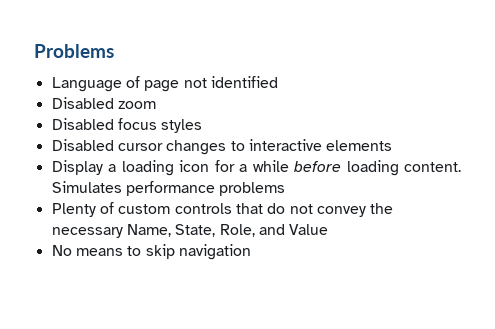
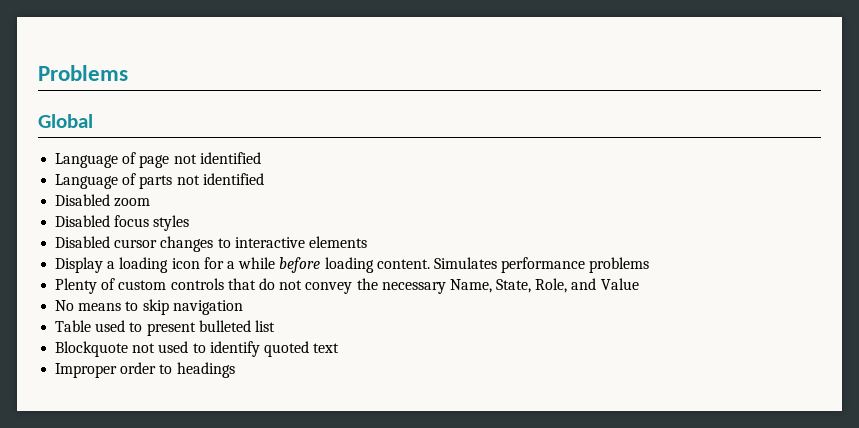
+ Global
+ Language of parts not identified
+ Table used to present bulleted list
+ Blockquote not used to identify quoted text
+ Improper order to headings

